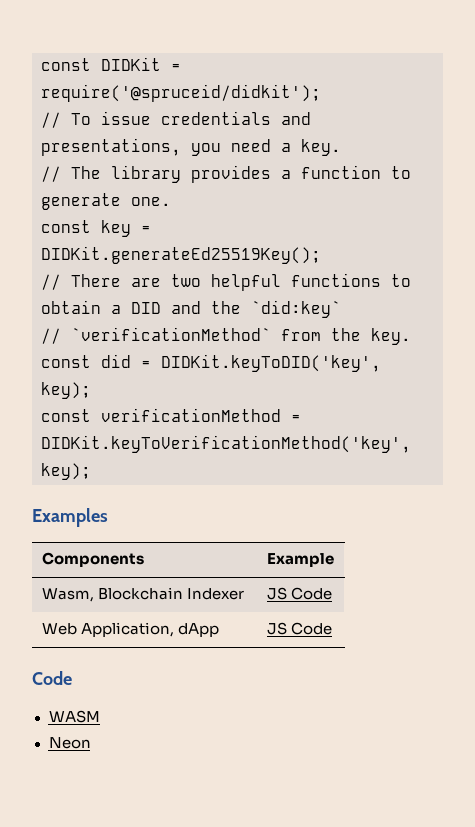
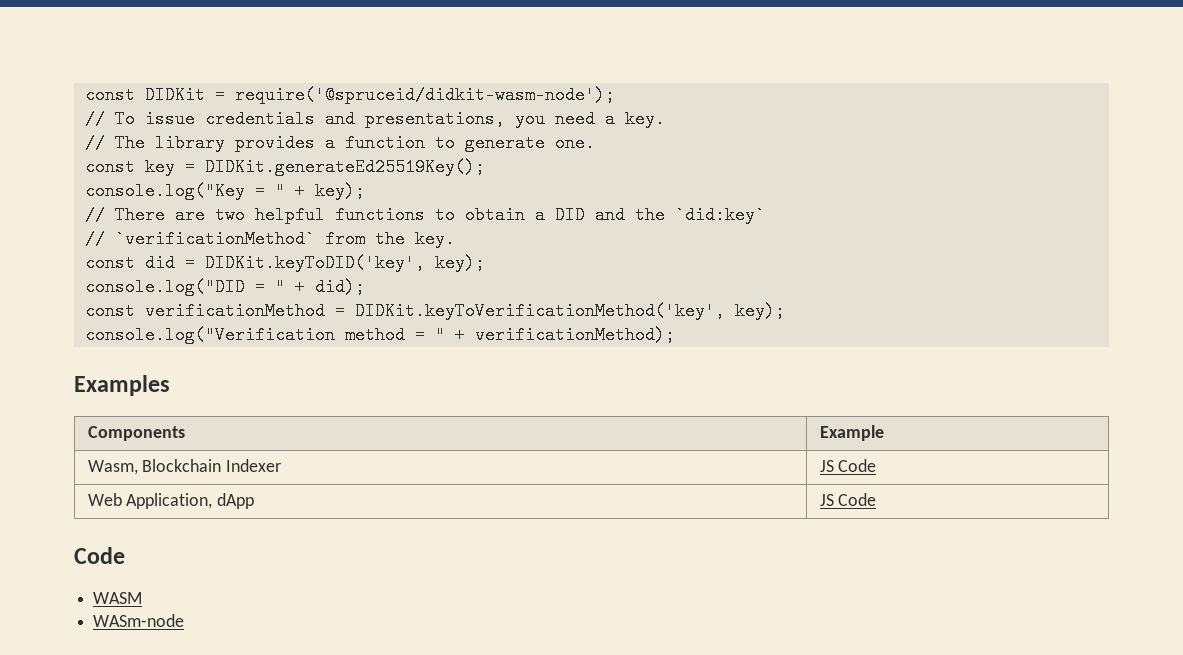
- const DIDKit = require('@spruceid/didkit');
+ const DIDKit = require('@spruceid/didkit-wasm-node');
+ console.log("Key = " + key);
+ console.log("DID = " + did);
+ console.log("Verification method = " + verificationMethod);
- Neon
+ WASm-node

